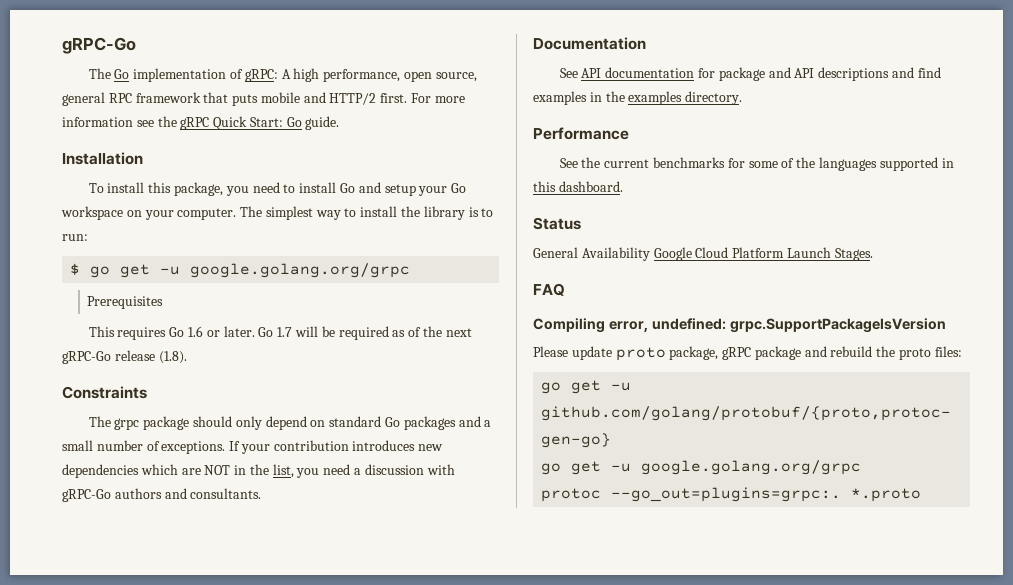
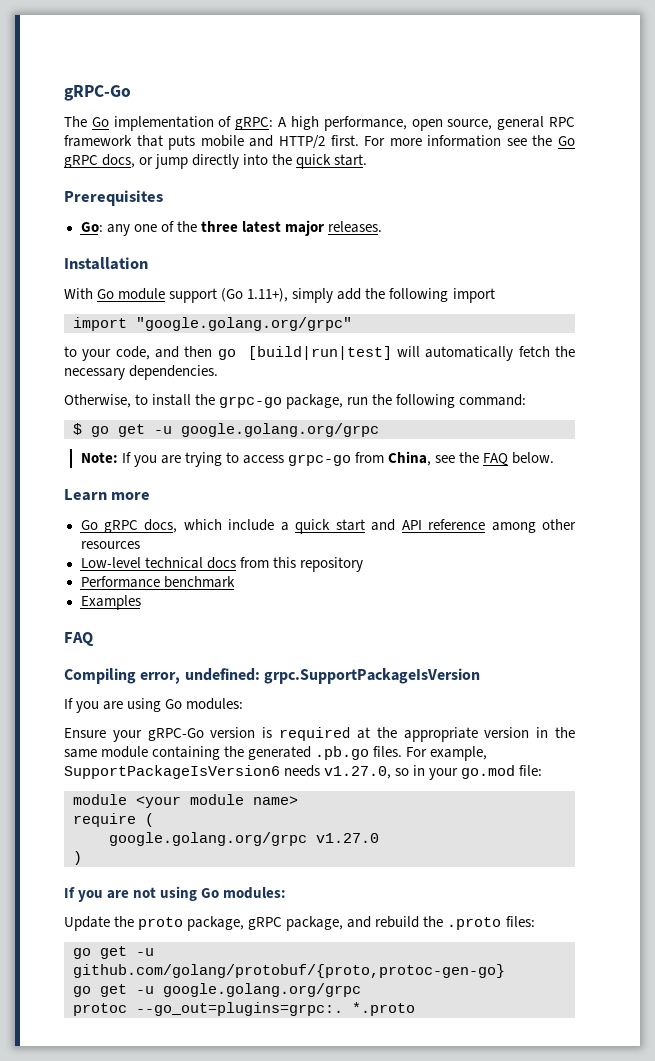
- For more information see the gRPC Quick Start: Go guide.
+ For more information see the Go gRPC docs, or jump directly into the quick start.
+ Prerequisites
+ Go: any one of the three latest major releases.
  Installation
- To install this package, you need to install Go and setup your Go workspace on your computer. The simplest way to install the library is to run:
+ With Go module support (Go 1.11+), simply add the following import
+ import "google.golang.org/grpc"
+ to your code, and then go [build|run|test] will automatically fetch the necessary dependencies.
+ Otherwise, to install the grpc-go package, run the following command:
- Prerequisites
- This requires Go 1.6 or later. Go 1.7 will be required as of the next gRPC-Go release (1.8).
- Constraints
- The grpc package should only depend on standard Go packages and a small number of exceptions. If your contribution introduces new dependencies which are NOT in the list, you need a discussion with gRPC-Go authors and consultants.
- Documentation
- See API documentation for package and API descriptions and find examples in the examples directory.
- Performance
- See the current benchmarks for some of the languages supported in this dashboard.
- Status
- General Availability Google Cloud Platform Launch Stages.
+ Note: If you are trying to access grpc-go from China, see the FAQ below.
+ Learn more
+ Go gRPC docs, which include a quick start and API reference among other resources
+ Low-level technical docs from this repository
+ Performance benchmark
+ Examples
- Please update proto package, gRPC package and rebuild the proto files:
+ If you are using Go modules:
+ Ensure your gRPC-Go version is required at the appropriate version in the same module containing the generated .pb.go files. For example, SupportPackageIsVersion6 needs v1.27.0, so in your go.mod file:
+ module <your module name>
+ require (
+ google.golang.org/grpc v1.27.0
+ )
+ If you are not using Go modules:
+ Update the proto package, gRPC package, and rebuild the .proto files:

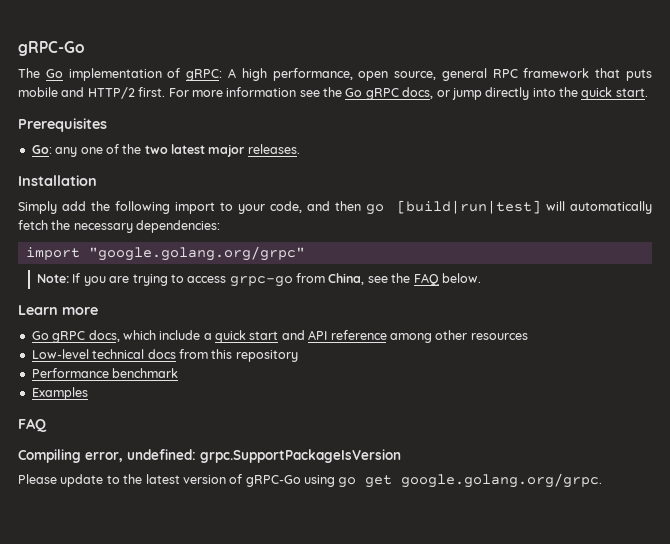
- Go: any one of the three latest major releases.
+ Go: any one of the two latest major releases.
- With Go module support (Go 1.11+), simply add the following import
+ Simply add the following import to your code, and then go [build|run|test] will automatically fetch the necessary dependencies:
  import "google.golang.org/grpc"
- to your code, and then go [build|run|test] will automatically fetch the necessary dependencies.
- Otherwise, to install the grpc-go package, run the following command:
- $ go get -u google.golang.org/grpc
- If you are using Go modules:
- Ensure your gRPC-Go version is required at the appropriate version in the same module containing the generated .pb.go files. For example, SupportPackageIsVersion6 needs v1.27.0, so in your go.mod file:
- module <your module name>
- require (
- google.golang.org/grpc v1.27.0
- )
- If you are not using Go modules:
- Update the proto package, gRPC package, and rebuild the .proto files:
- go get -u github.com/golang/protobuf/{proto,protoc-gen-go}
- go get -u google.golang.org/grpc
- protoc --go_out=plugins=grpc:. *.proto
+ Please update to the latest version of gRPC-Go using go get google.golang.org/grpc.

